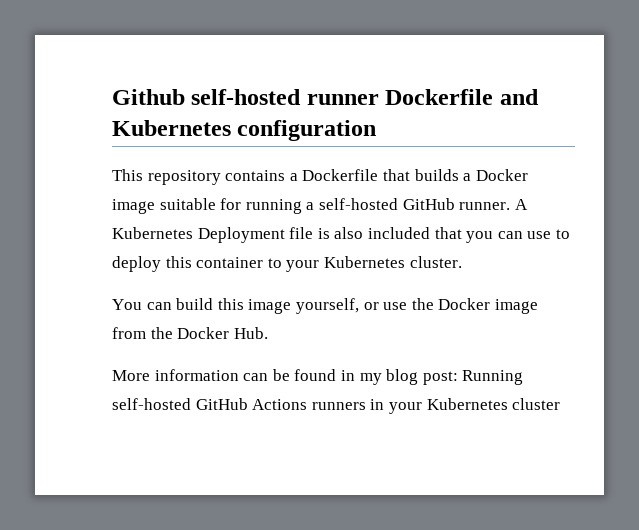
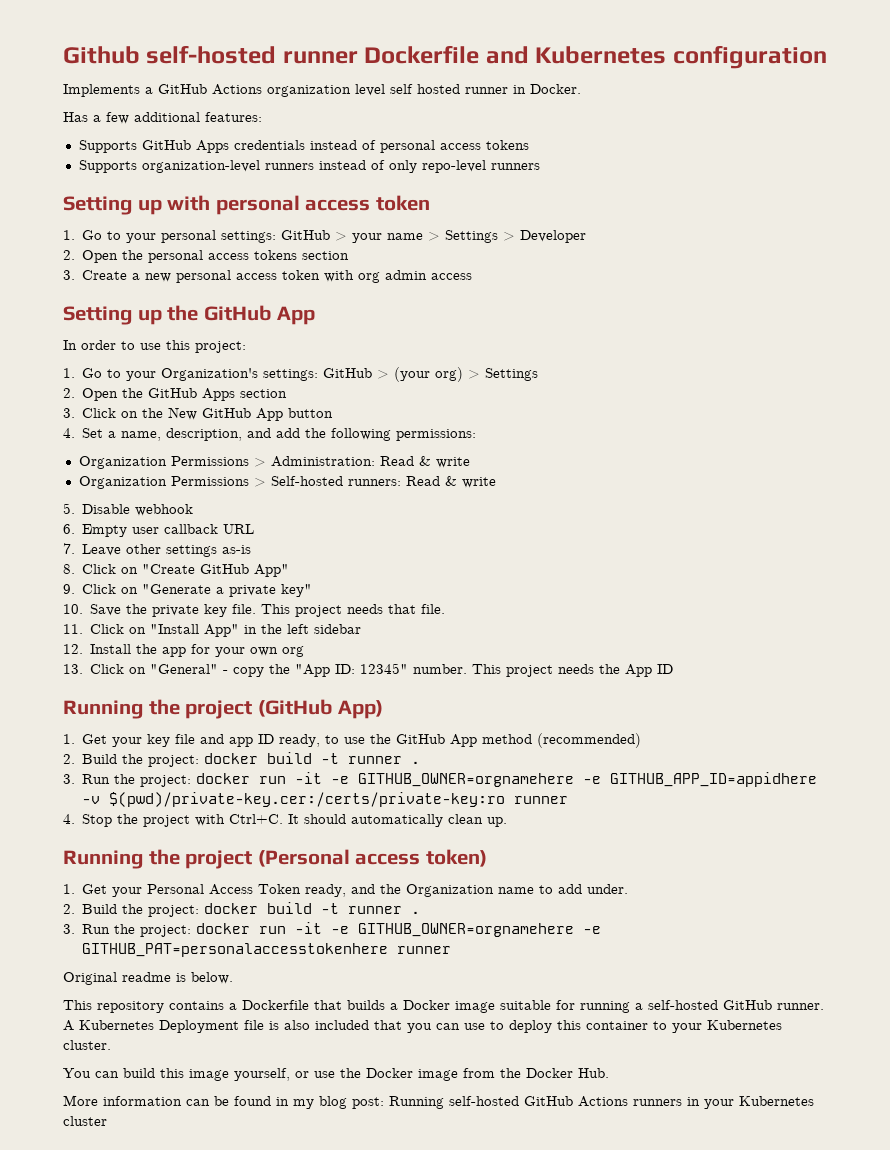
+ Implements a GitHub Actions organization level self hosted runner in Docker.
+ Has a few additional features:
+ Supports GitHub Apps credentials instead of personal access tokens
+ Supports organization-level runners instead of only repo-level runners
+ Setting up with personal access token
+ 1. Go to your personal settings: GitHub > your name > Settings > Developer
+ 2. Open the personal access tokens section
+ 3. Create a new personal access token with org admin access
+ Setting up the GitHub App
+ In order to use this project:
+ 1. Go to your Organization's settings: GitHub > (your org) > Settings
+ 2. Open the GitHub Apps section
+ 3. Click on the New GitHub App button
+ 4. Set a name, description, and add the following permissions:
+ Organization Permissions > Administration: Read & write
+ Organization Permissions > Self-hosted runners: Read & write
+ 5. Disable webhook
+ 6. Empty user callback URL
+ 7. Leave other settings as-is
+ 8. Click on "Create GitHub App"
+ 9. Click on "Generate a private key"
+ 10. Save the private key file. This project needs that file.
+ 11. Click on "Install App" in the left sidebar
+ 12. Install the app for your own org
+ 13. Click on "General" - copy the "App ID: 12345" number. This project needs the App ID
+ Running the project (GitHub App)
+ 1. Get your key file and app ID ready, to use the GitHub App method (recommended)
+ 2. Build the project: docker build -t runner .
+ 3. Run the project: docker run -it -e GITHUB_OWNER=orgnamehere -e GITHUB_APP_ID=appidhere -v $(pwd)/private-key.cer:/certs/private-key:ro runner
+ 4. Stop the project with Ctrl+C. It should automatically clean up.
+ Running the project (Personal access token)
+ 1. Get your Personal Access Token ready, and the Organization name to add under.
+ 2. Build the project: docker build -t runner .
+ 3. Run the project: docker run -it -e GITHUB_OWNER=orgnamehere -e GITHUB_PAT=personalaccesstokenhere runner
+ Original readme is below.

